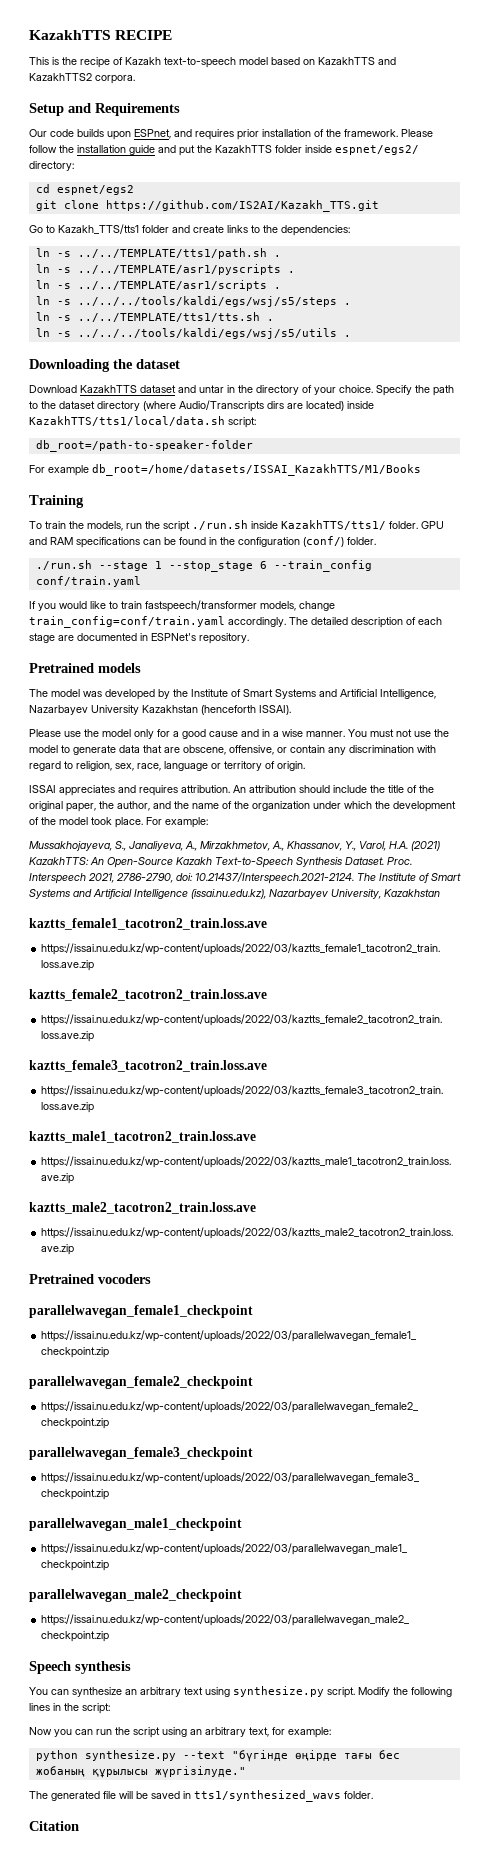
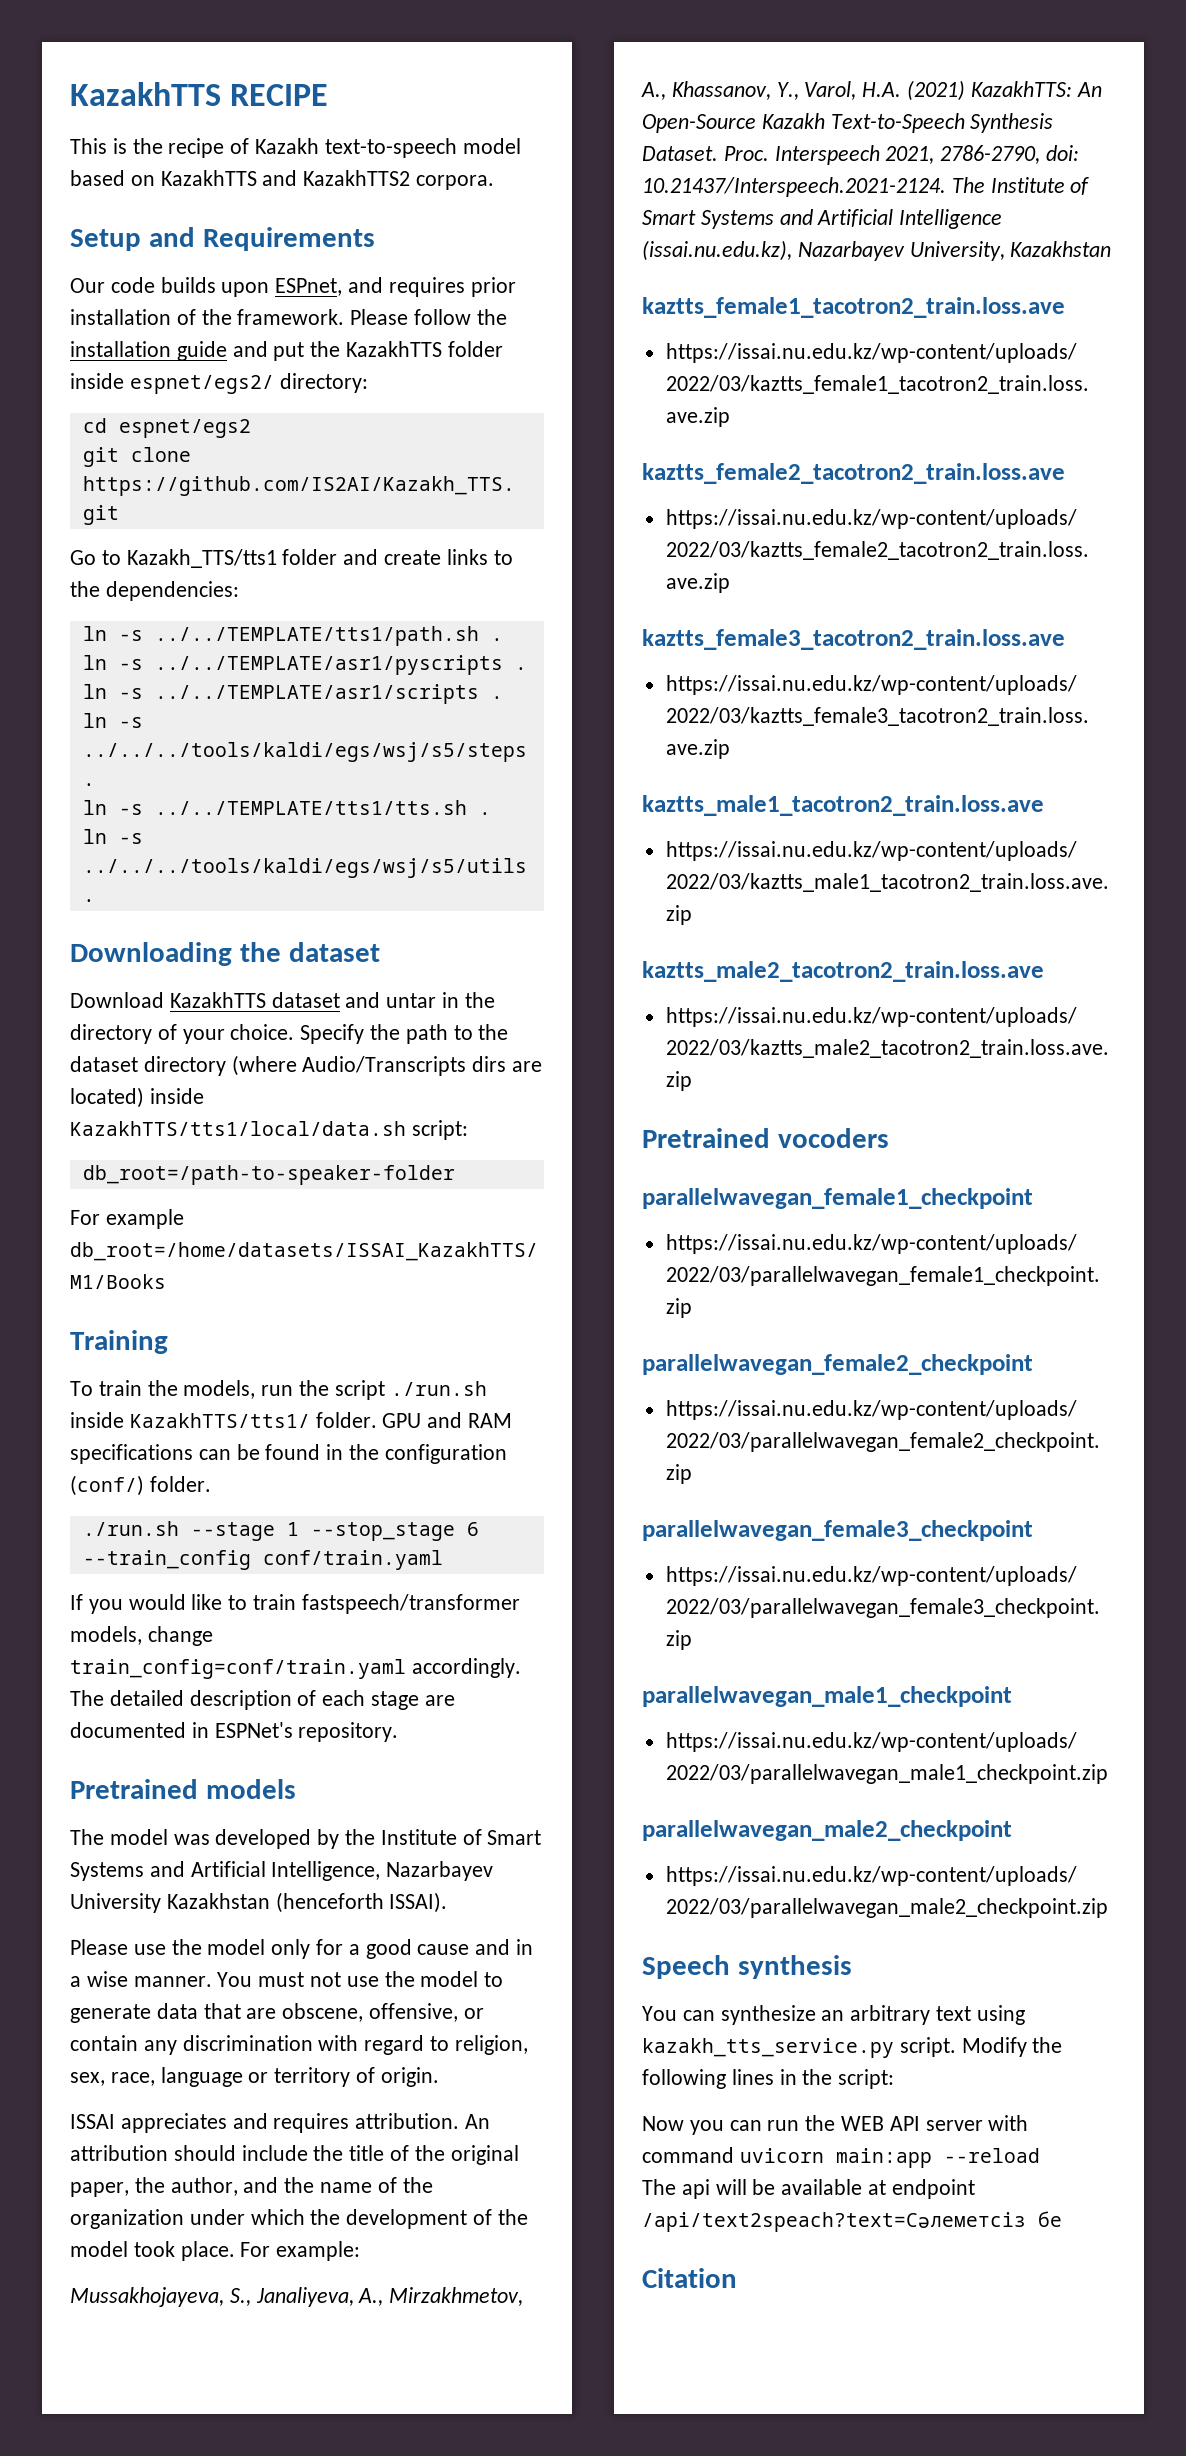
- You can synthesize an arbitrary text using synthesize.py script.
+ You can synthesize an arbitrary text using kazakh_tts_service.py script.
- Now you can run the script using an arbitrary text, for example:
- python synthesize.py --text "бүгінде өңірде тағы бес жобаның құрылысы жүргізілуде."
- The generated file will be saved in tts1/synthesized_wavs folder.
+ Now you can run the WEB API server with command uvicorn main:app --reload
+ The api will be available at endpoint /api/text2speach?text=Сәлеметсіз бе

